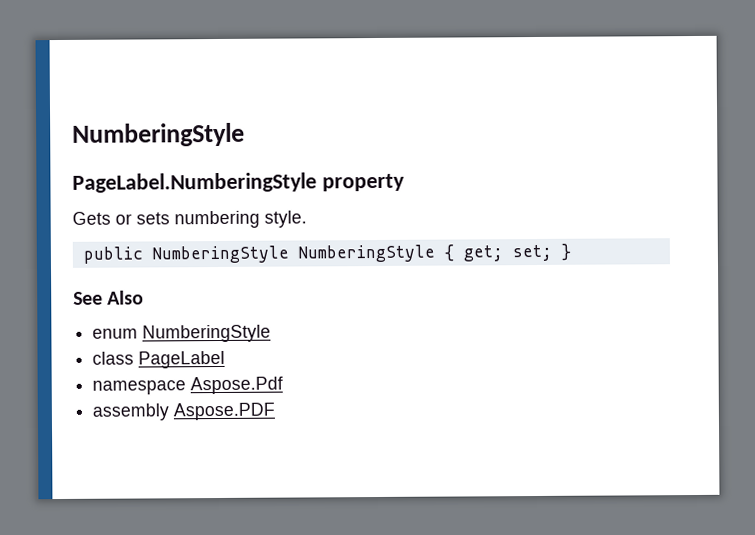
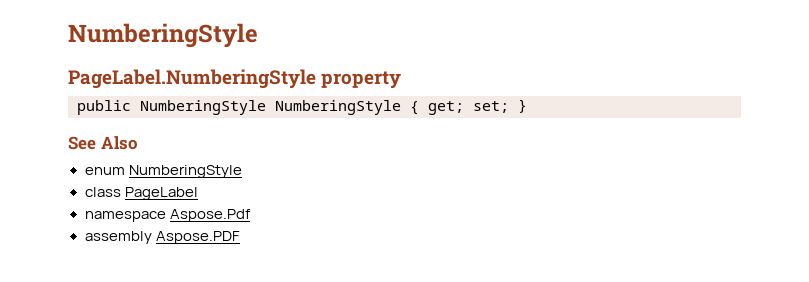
- Gets or sets numbering style.

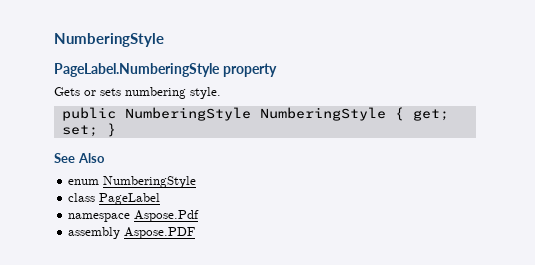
+ Gets or sets numbering style.

